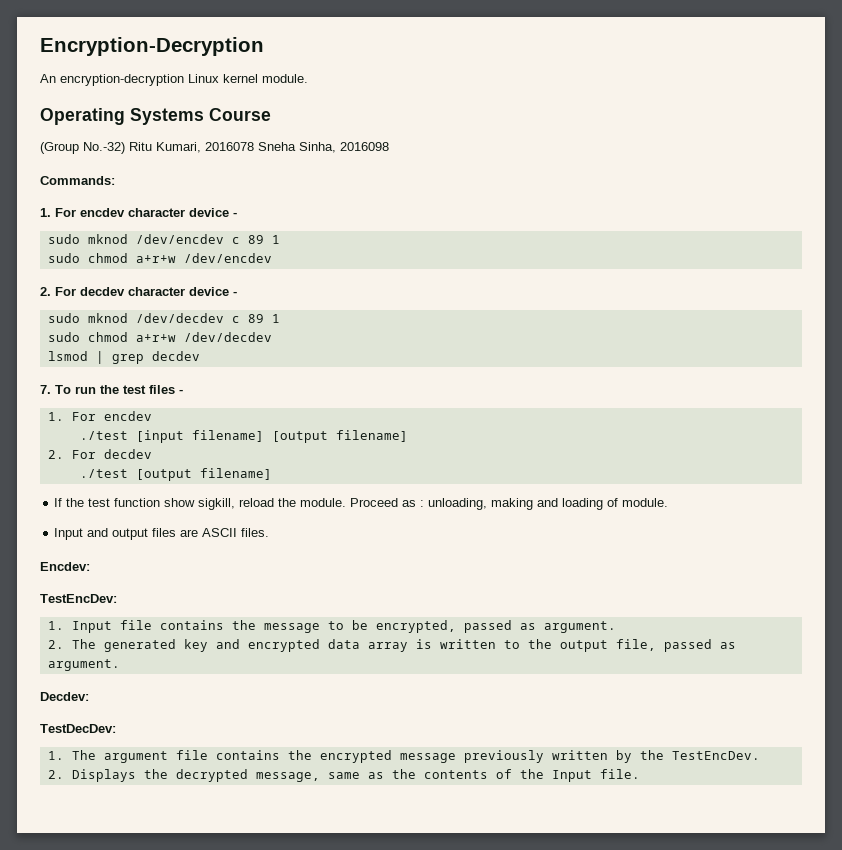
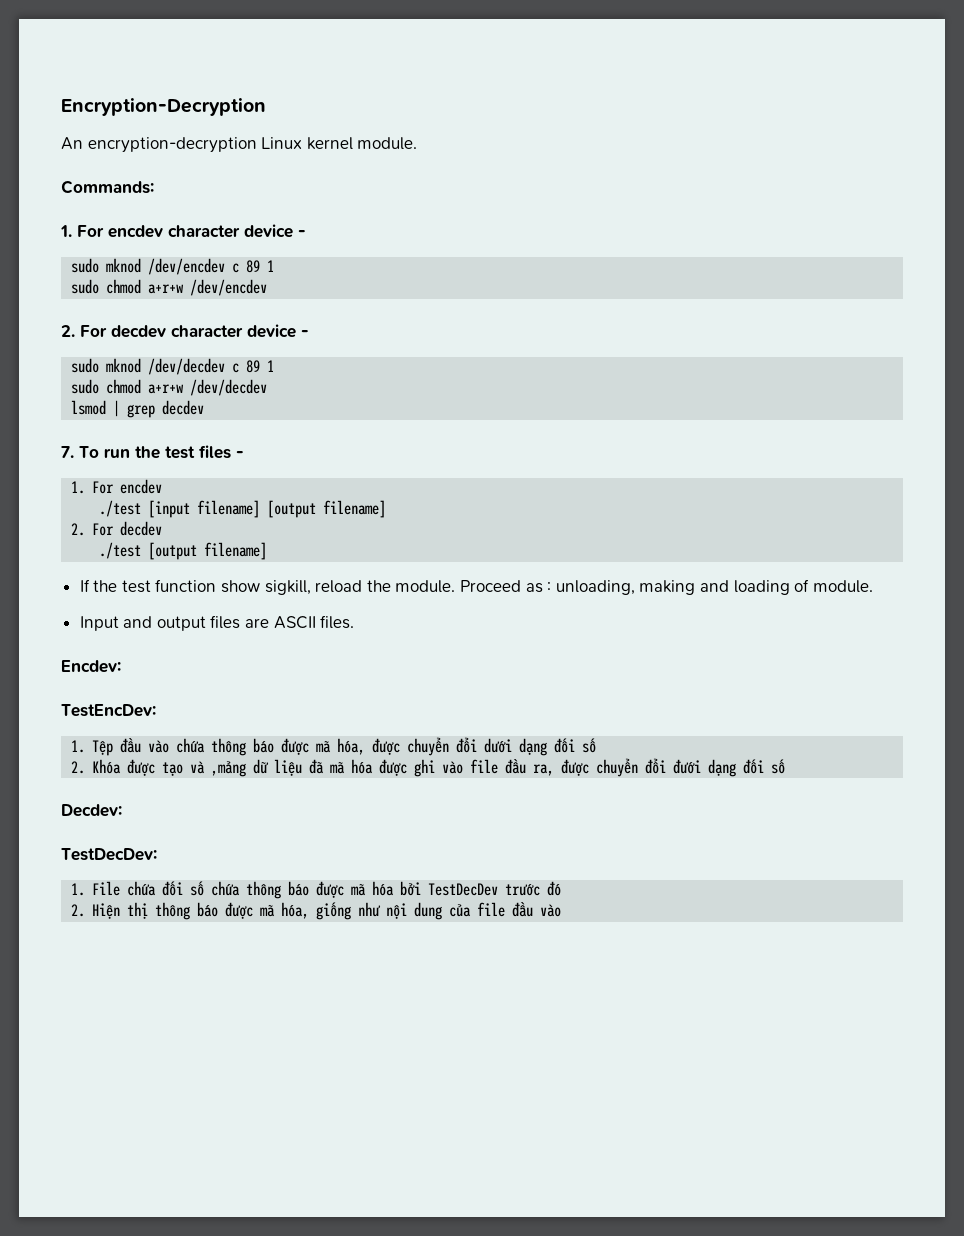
- Operating Systems Course
- (Group No.-32) Ritu Kumari, 2016078 Sneha Sinha, 2016098
- 1. Input file contains the message to be encrypted, passed as argument.
- 2. The generated key and encrypted data array is written to the output file, passed as argument.
+ 1. Tệp đầu vào chứa thông báo được mã hóa, được chuyển đổi dưới dạng đối số
+ 2. Khóa được tạo và ,mảng dữ liệu đã mã hóa được ghi vào file đầu ra, được chuyển đổi đưới dạng đối số
  Decdev:
  TestDecDev:
- 1. The argument file contains the encrypted message previously written by the TestEncDev.
- 2. Displays the decrypted message, same as the contents of the Input file.
+ 1. File chứa đối số chứa thông báo được mã hóa bởi TestDecDev trước đó
+ 2. Hiện thị thông báo được mã hóa, giống như nội dung của file đầu vào

